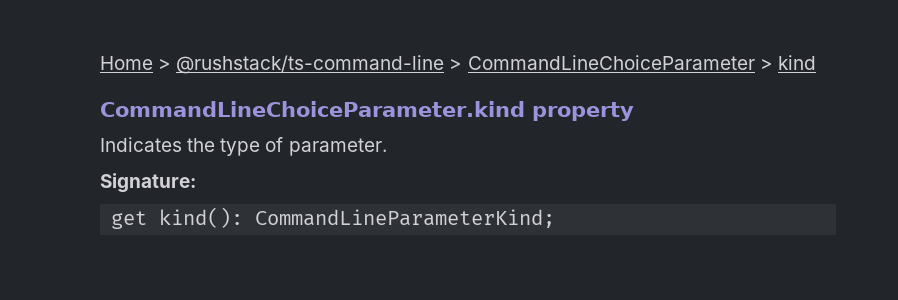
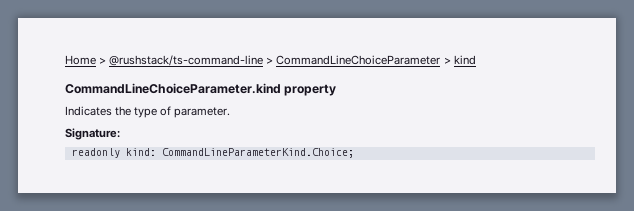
- get kind(): CommandLineParameterKind;
+ readonly kind: CommandLineParameterKind.Choice;

